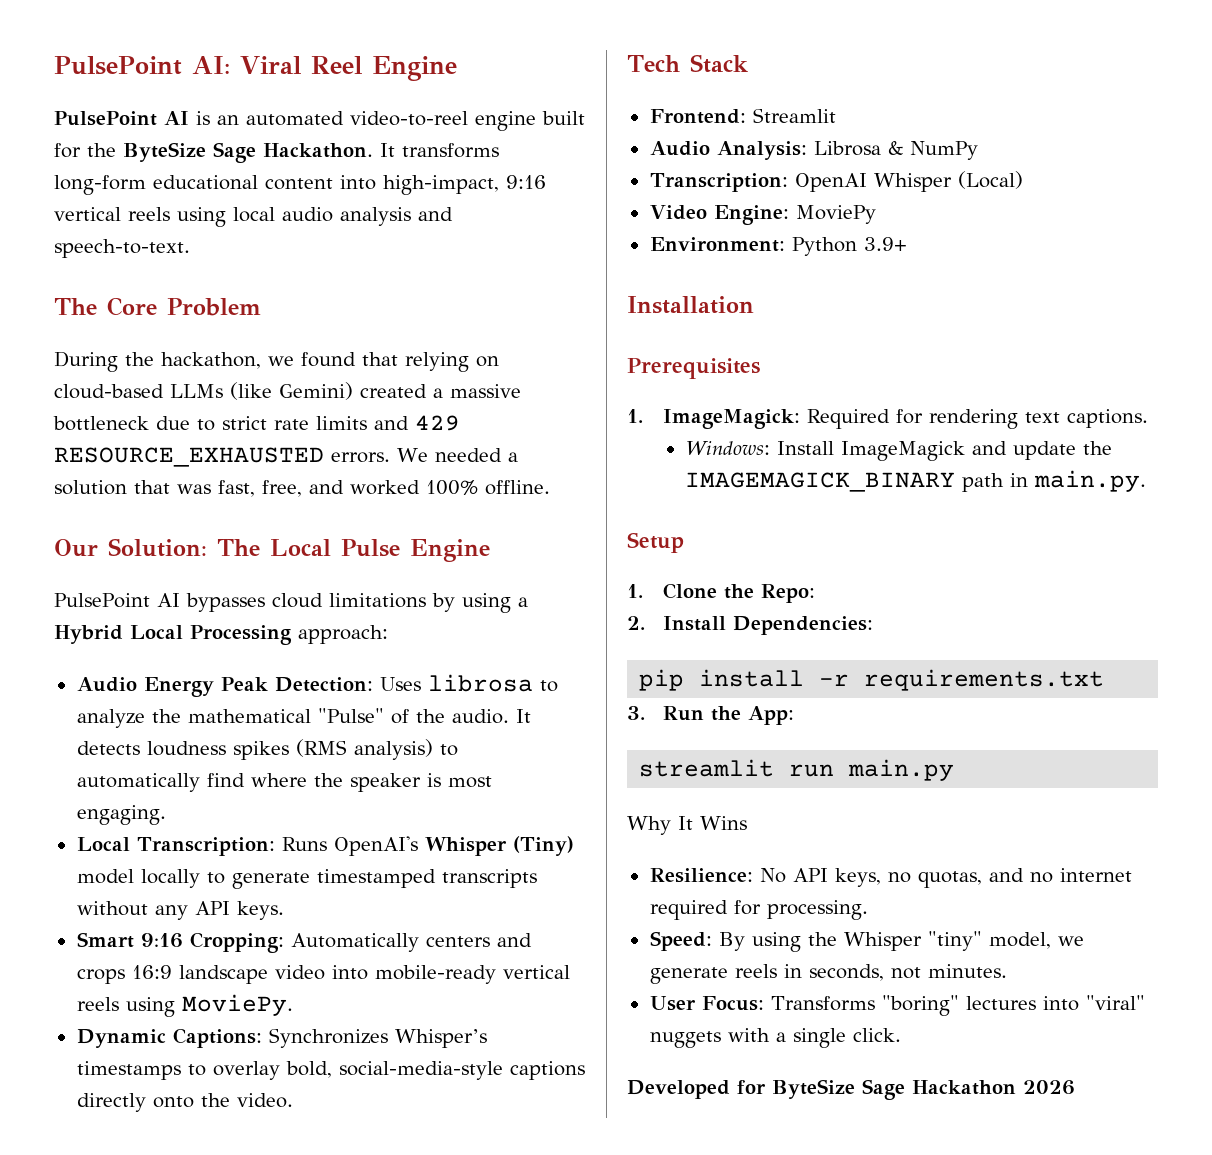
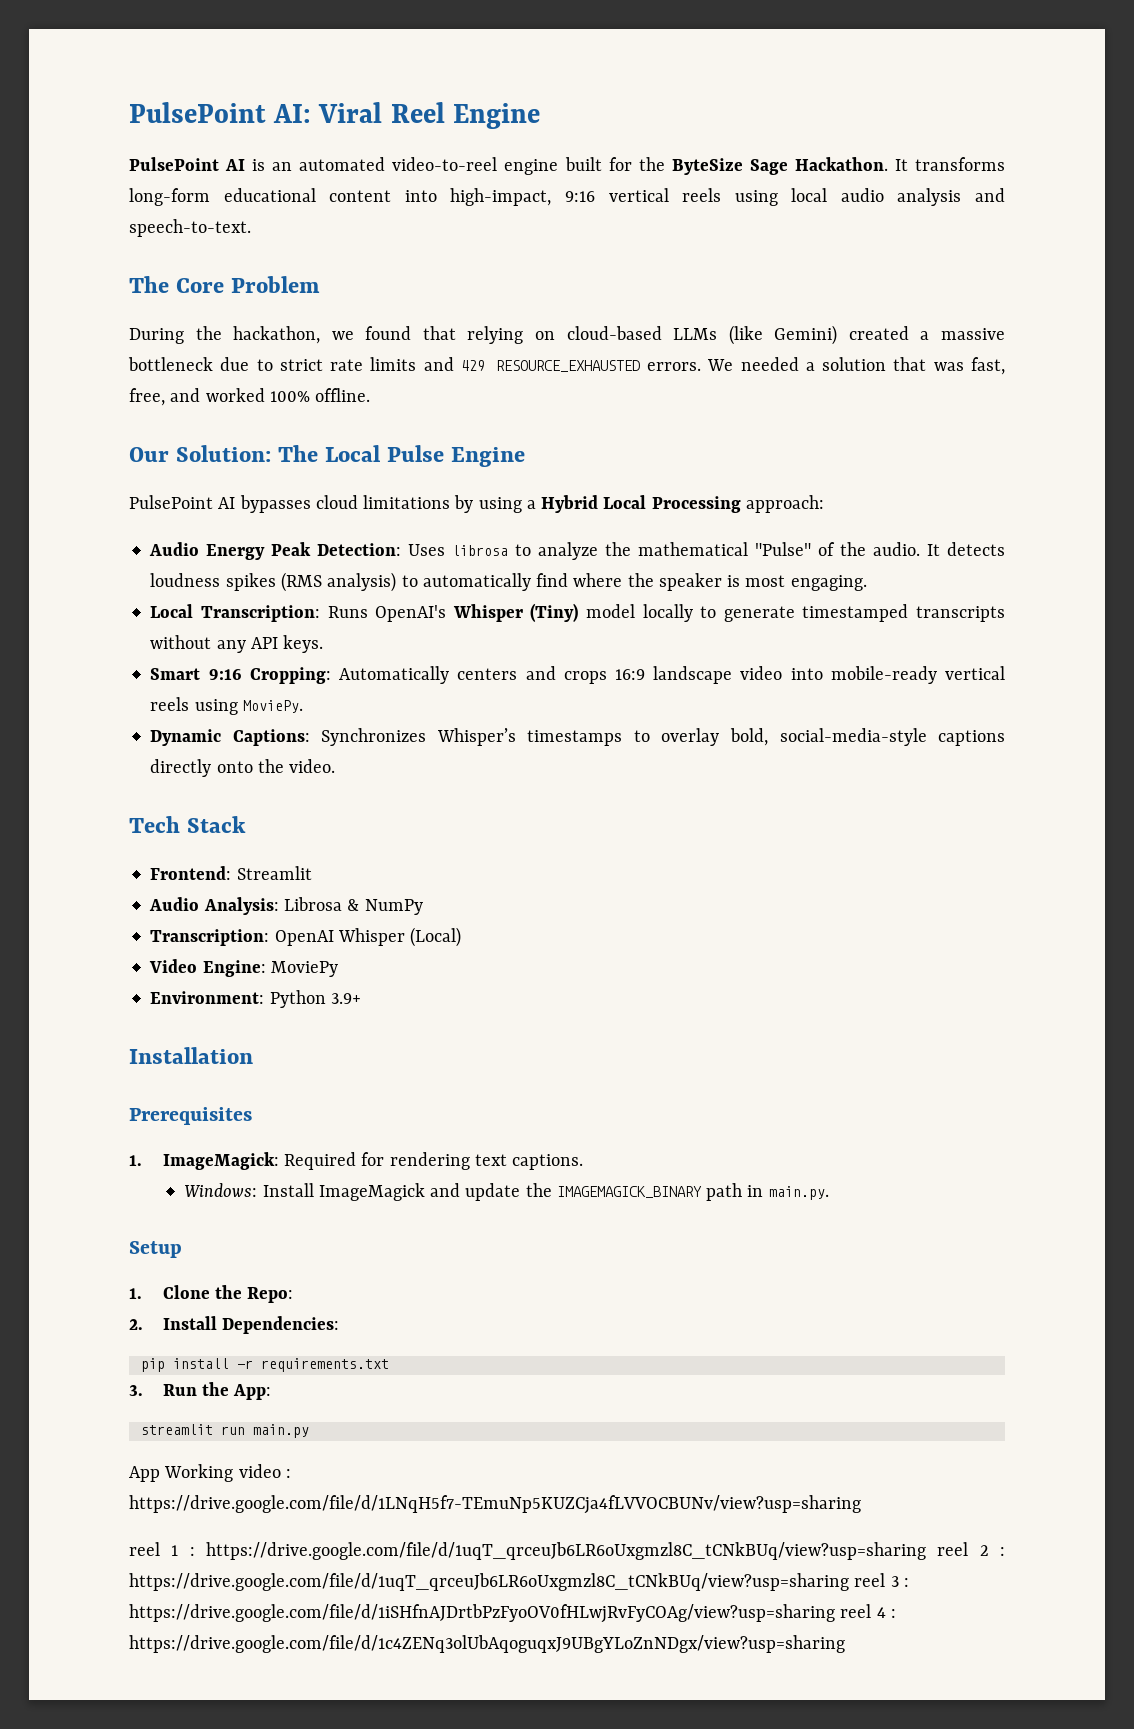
- Why It Wins
- Resilience: No API keys, no quotas, and no internet required for processing.
- Speed: By using the Whisper "tiny" model, we generate reels in seconds, not minutes.
- User Focus: Transforms "boring" lectures into "viral" nuggets with a single click.
- Developed for ByteSize Sage Hackathon 2026
+ App Working video : https://drive.google.com/file/d/1LNqH5f7-TEmuNp5KUZCja4fLVVOCBUNv/view?usp=sharing
+ reel 1 : https://drive.google.com/file/d/1uqT_qrceuJb6LR6oUxgmzl8C_tCNkBUq/view?usp=sharing reel 2 : https://drive.google.com/file/d/1uqT_qrceuJb6LR6oUxgmzl8C_tCNkBUq/view?usp=sharing reel 3 : https://drive.google.com/file/d/1iSHfnAJDrtbPzFyoOV0fHLwjRvFyCOAg/view?usp=sharing reel 4 : https://drive.google.com/file/d/1c4ZENq3olUbAqoguqxJ9UBgYLoZnNDgx/view?usp=sharing

